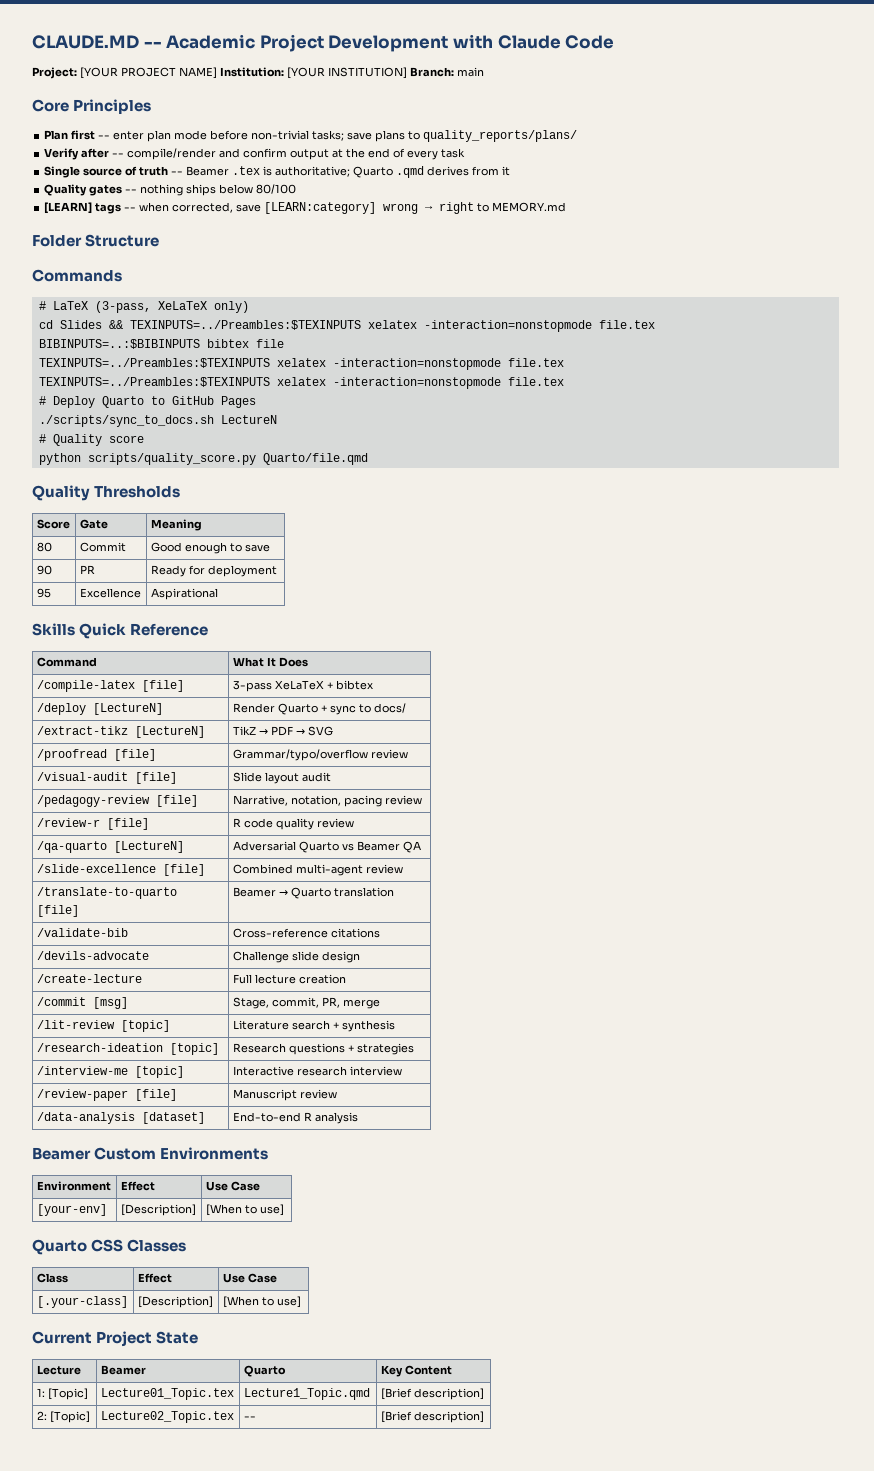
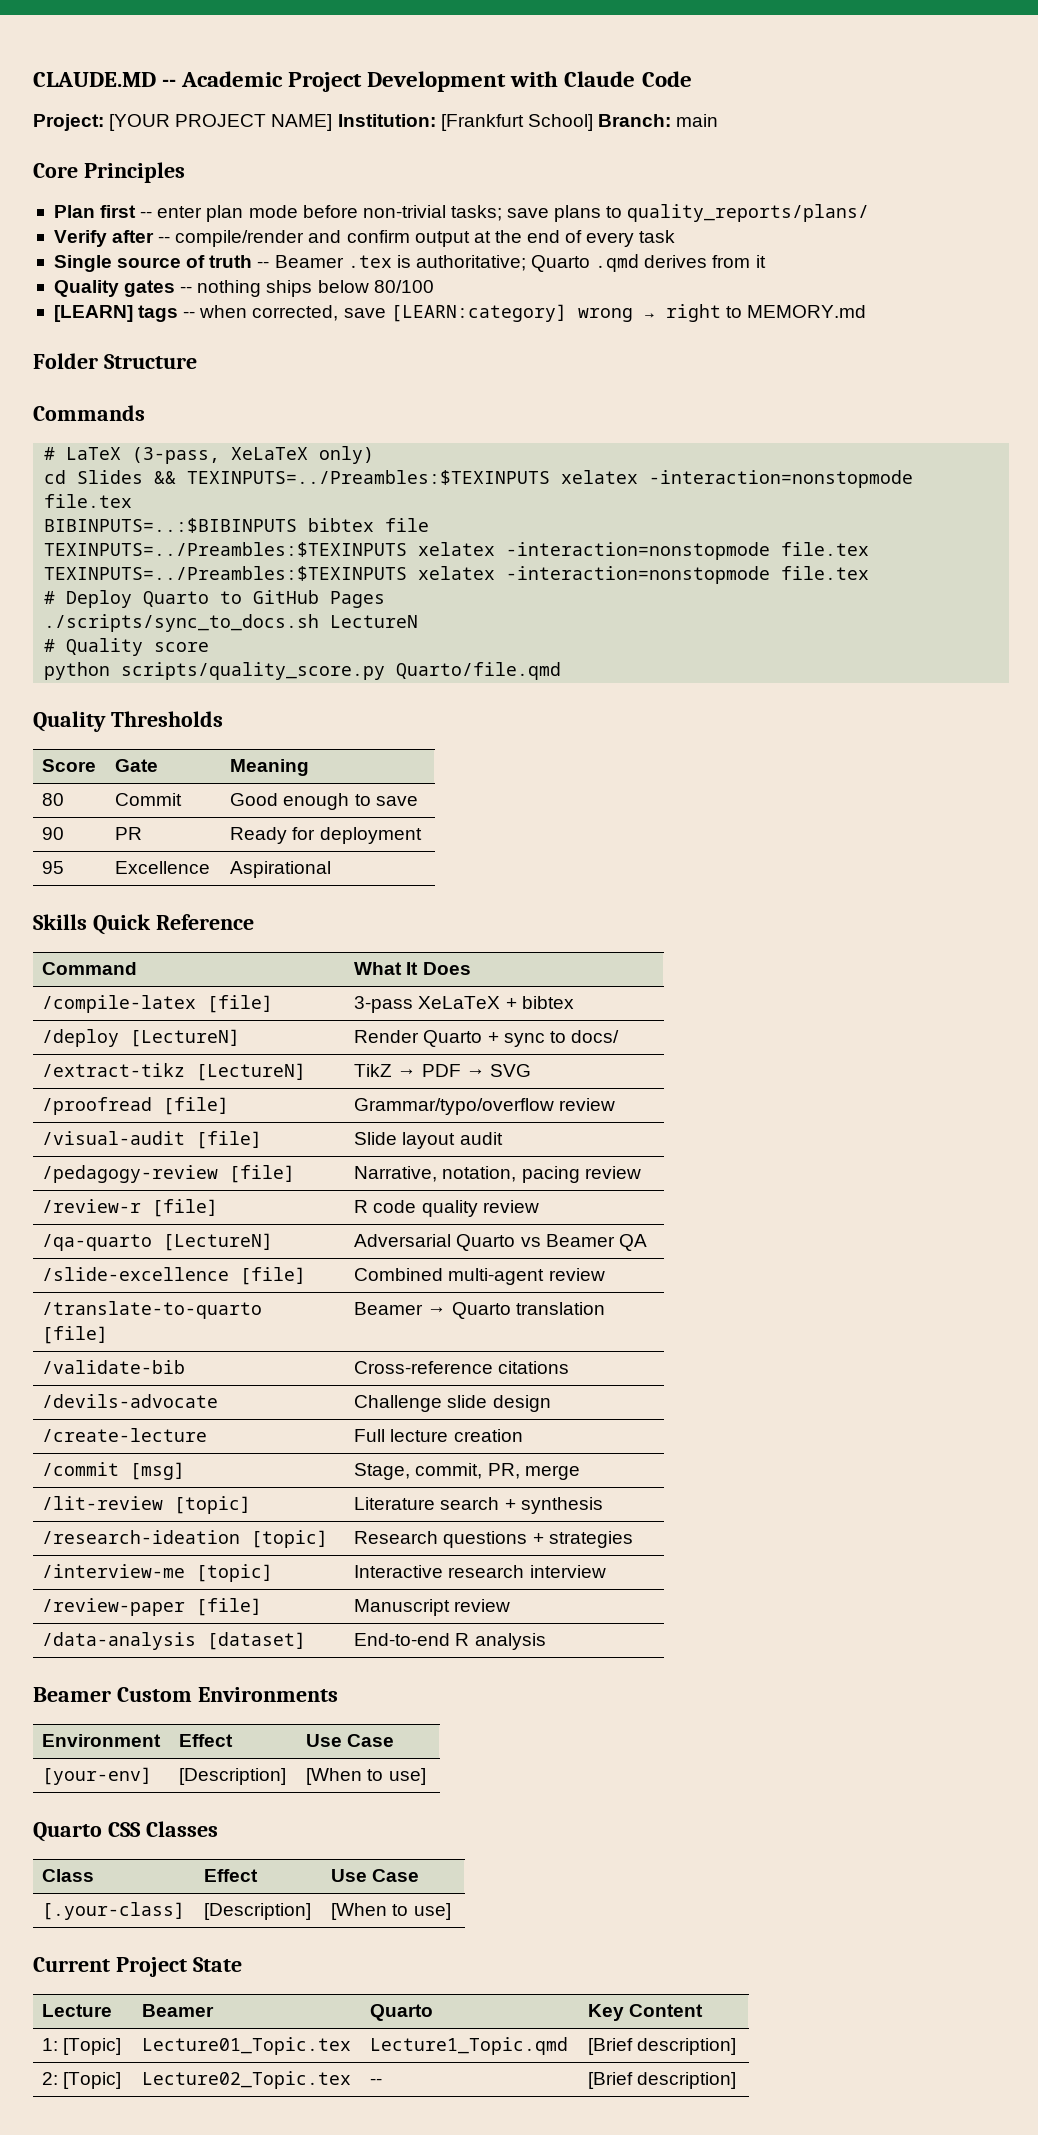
- Project: [YOUR PROJECT NAME] Institution: [YOUR INSTITUTION] Branch: main
+ Project: [YOUR PROJECT NAME] Institution: [Frankfurt School] Branch: main

